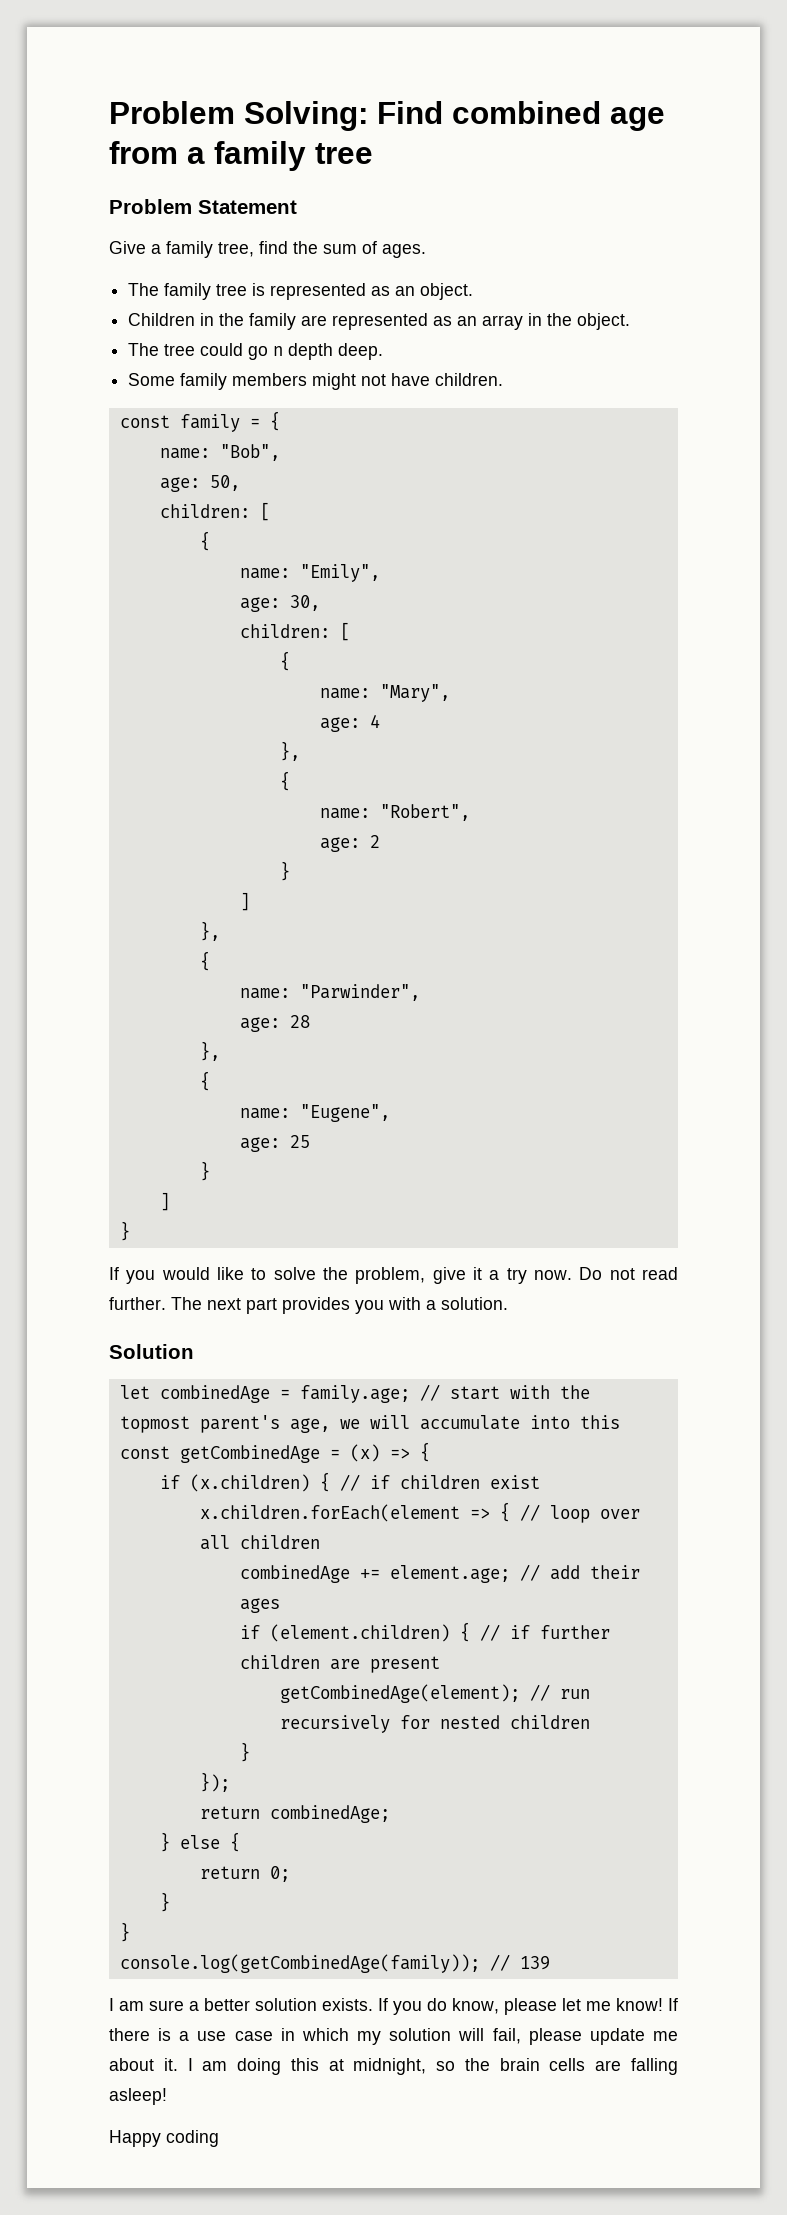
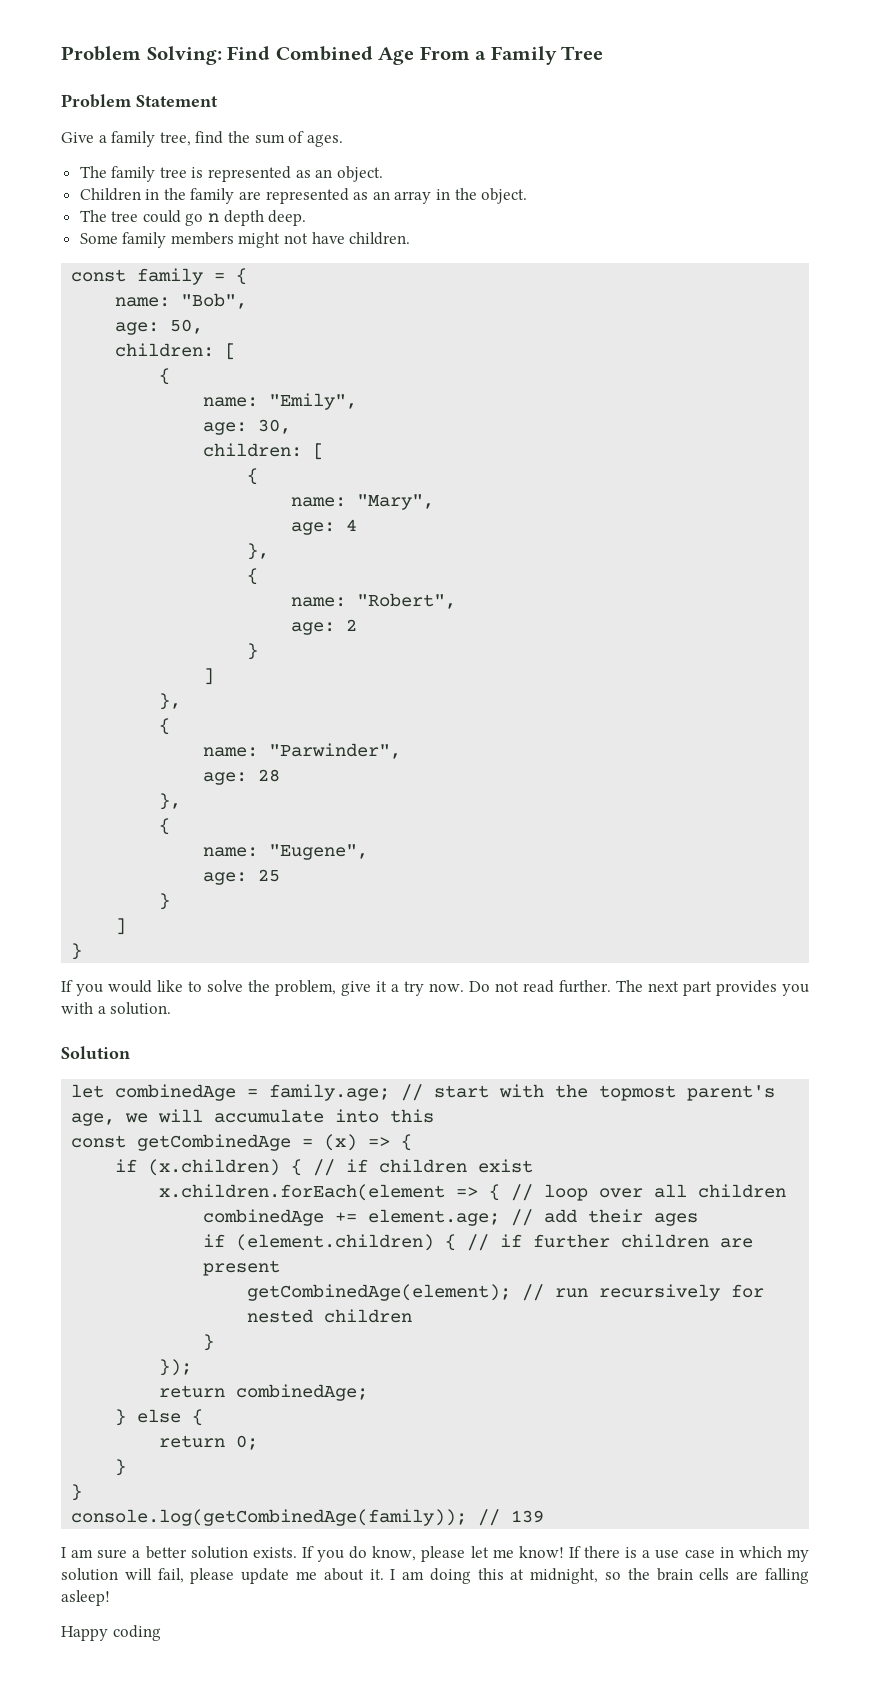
- Problem Solving: Find combined age from a family tree
+ Problem Solving: Find Combined Age From a Family Tree

